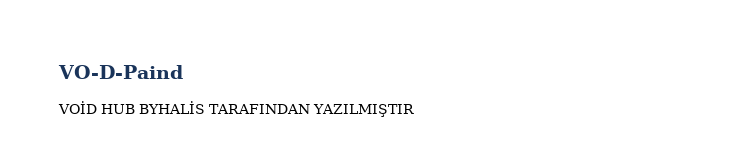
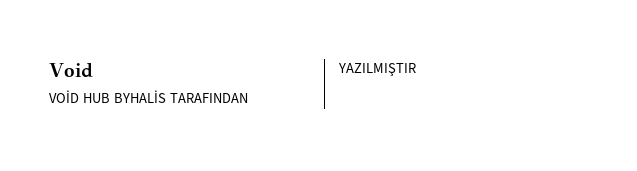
- VO-D-Paind
+ Void

